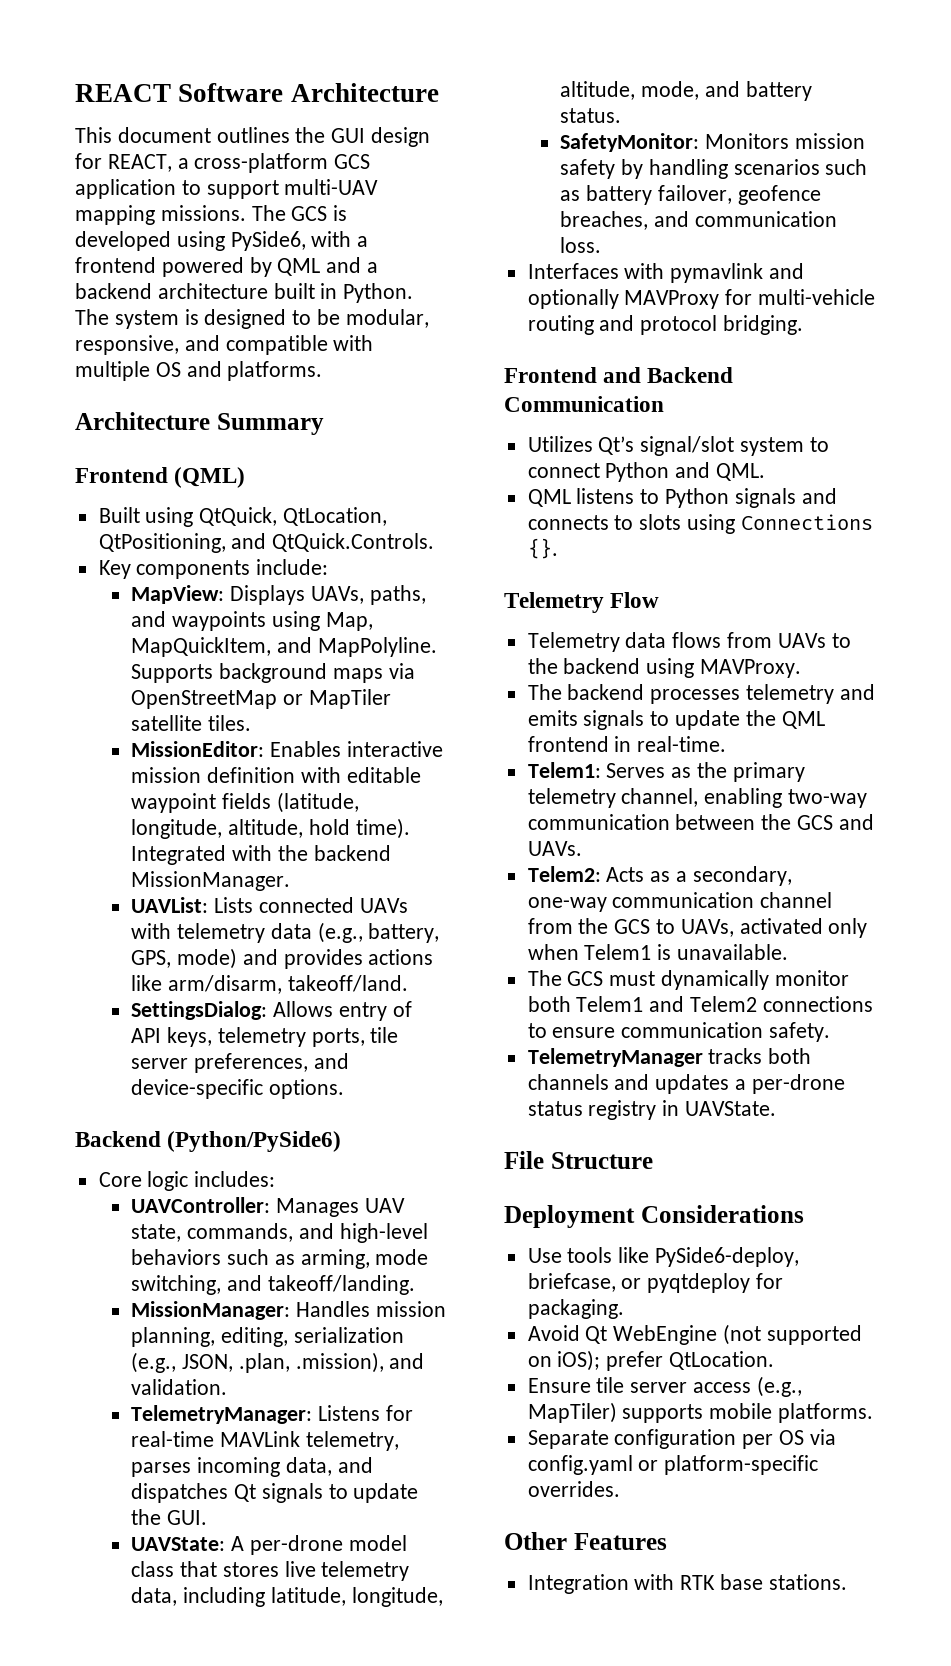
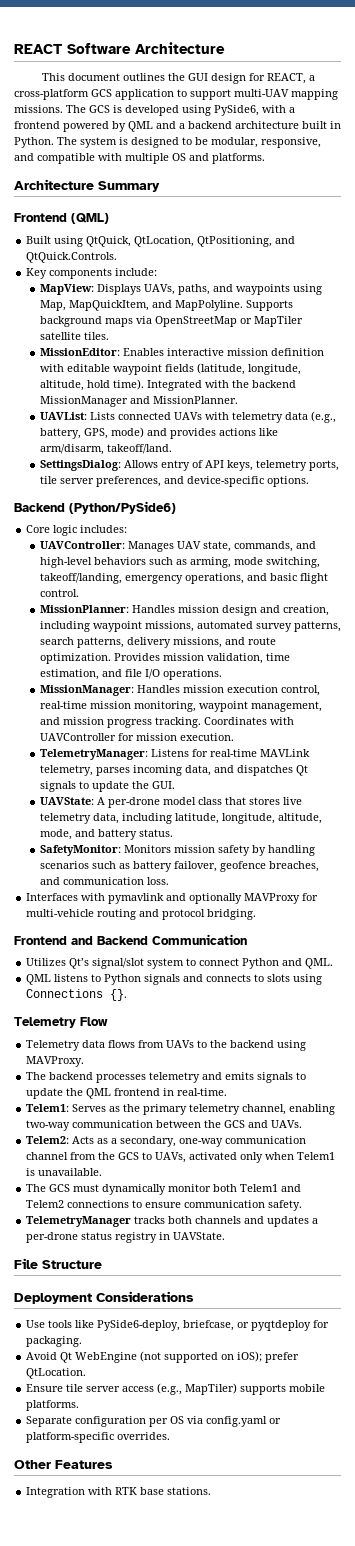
- Integrated with the backend MissionManager.
+ Integrated with the backend MissionManager and MissionPlanner.
- UAVController: Manages UAV state, commands, and high-level behaviors such as arming, mode switching, and takeoff/landing.
- MissionManager: Handles mission planning, editing, serialization (e.g., JSON, .plan, .mission), and validation.
+ UAVController: Manages UAV state, commands, and high-level behaviors such as arming, mode switching, takeoff/landing, emergency operations, and basic flight control.
+ MissionPlanner: Handles mission design and creation, including waypoint missions, automated survey patterns, search patterns, delivery missions, and route optimization. Provides mission validation, time estimation, and file I/O operations.
+ MissionManager: Handles mission execution control, real-time mission monitoring, waypoint management, and mission progress tracking. Coordinates with UAVController for mission execution.

